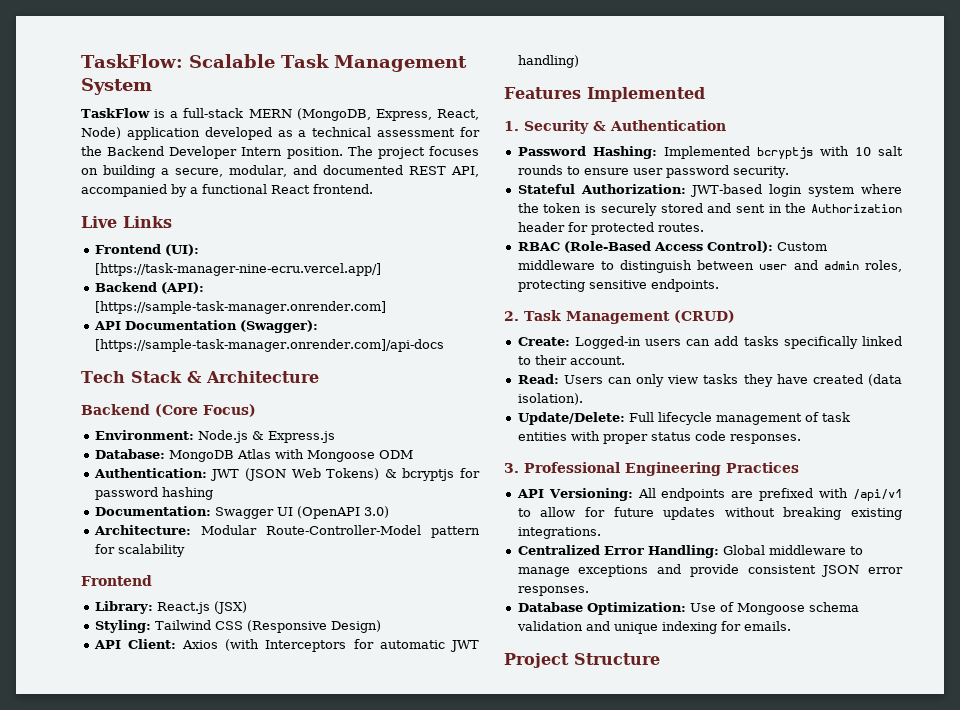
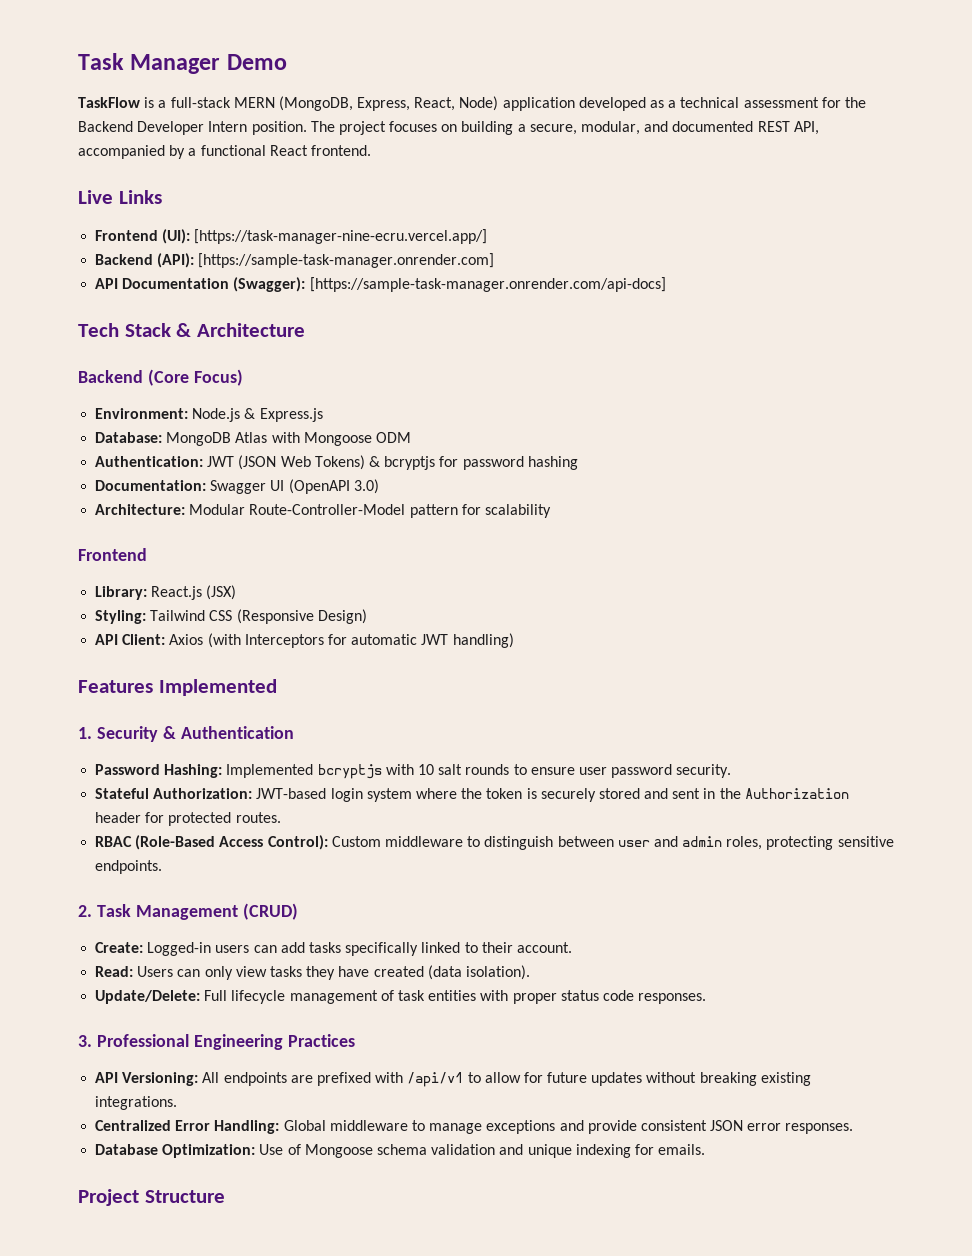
- TaskFlow: Scalable Task Management System
+ Task Manager Demo
- API Documentation (Swagger): [https://sample-task-manager.onrender.com]/api-docs
+ API Documentation (Swagger): [https://sample-task-manager.onrender.com/api-docs]

